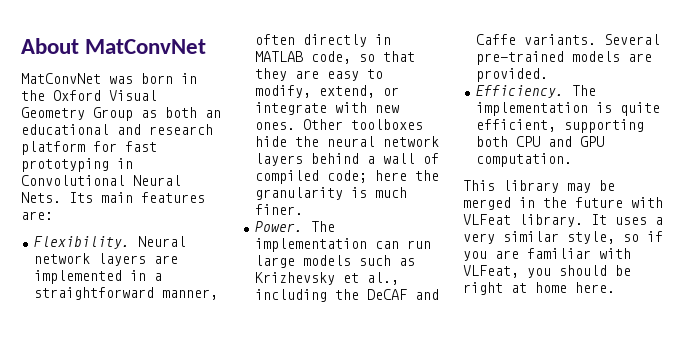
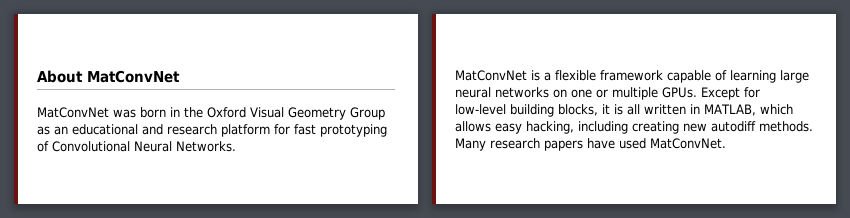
- MatConvNet was born in the Oxford Visual Geometry Group as both an educational and research platform for fast prototyping in Convolutional Neural Nets. Its main features are:
- Flexibility. Neural network layers are implemented in a straightforward manner, often directly in MATLAB code, so that they are easy to modify, extend, or integrate with new ones. Other toolboxes hide the neural network layers behind a wall of compiled code; here the granularity is much finer.
- Power. The implementation can run large models such as Krizhevsky et al., including the DeCAF and Caffe variants. Several pre-trained models are provided.
- Efficiency. The implementation is quite efficient, supporting both CPU and GPU computation.
- This library may be merged in the future with VLFeat library. It uses a very similar style, so if you are familiar with VLFeat, you should be right at home here.
+ MatConvNet was born in the Oxford Visual Geometry Group as an educational and research platform for fast prototyping of Convolutional Neural Networks.
+ MatConvNet is a flexible framework capable of learning large neural networks on one or multiple GPUs. Except for low-level building blocks, it is all written in MATLAB, which allows easy hacking, including creating new autodiff methods. Many research papers have used MatConvNet.

